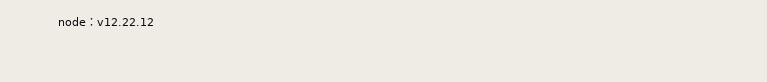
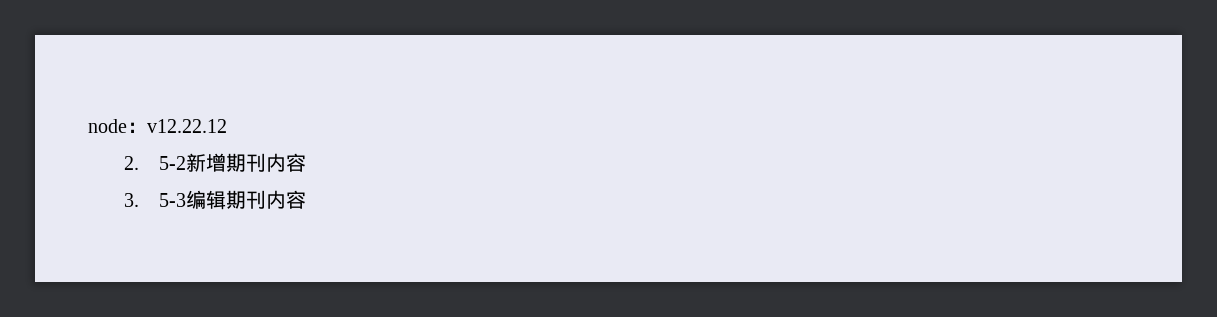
+ 2. 5-2新增期刊内容
+ 3. 5-3编辑期刊内容

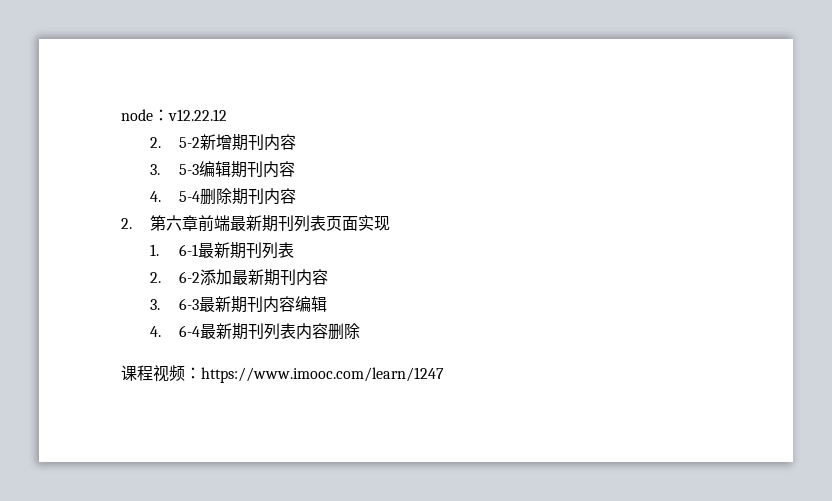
+ 4. 5-4删除期刊内容
+ 2.第六章前端最新期刊列表页面实现
+ 1. 6-1最新期刊列表
+ 2. 6-2添加最新期刊内容
+ 3. 6-3最新期刊内容编辑
+ 4. 6-4最新期刊列表内容删除
+ 课程视频：https://www.imooc.com/learn/1247

